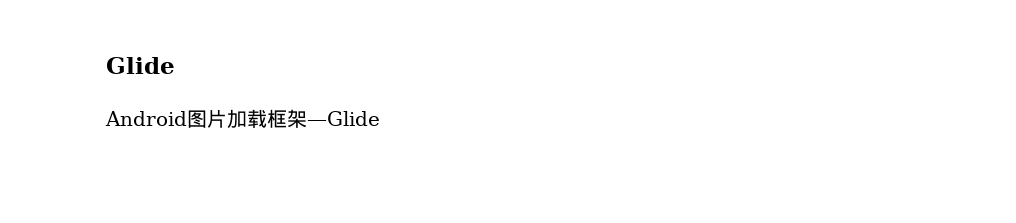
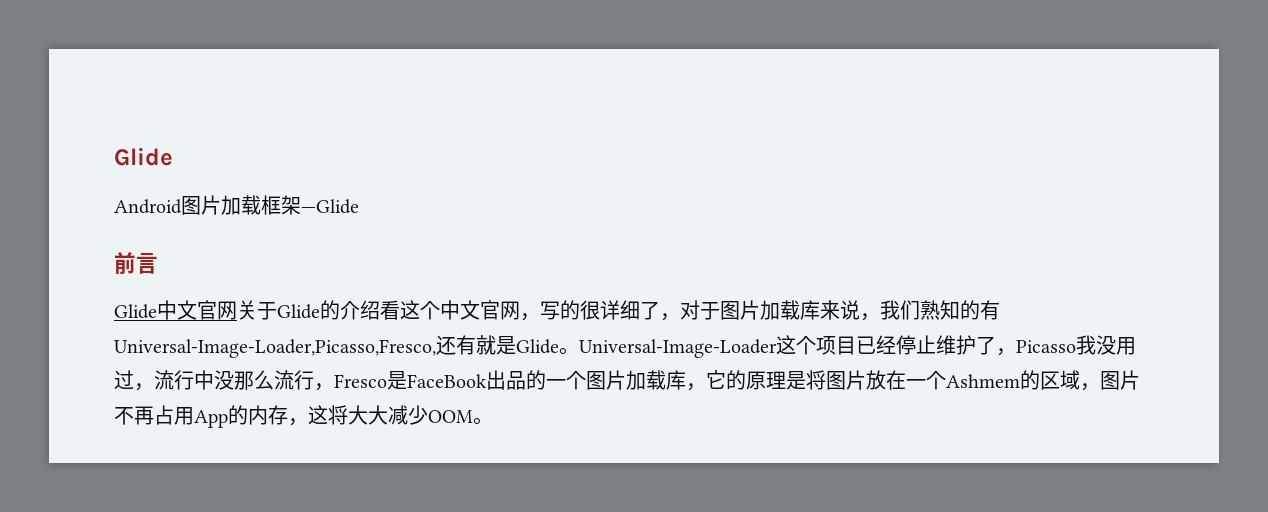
+ 前言
+ Glide中文官网关于Glide的介绍看这个中文官网，写的很详细了，对于图片加载库来说，我们熟知的有Universal-Image-Loader,Picasso,Fresco,还有就是Glide。Universal-Image-Loader这个项目已经停止维护了，Picasso我没用过，流行中没那么流行，Fresco是FaceBook出品的一个图片加载库，它的原理是将图片放在一个Ashmem的区域，图片不再占用App的内存，这将大大减少OOM。

